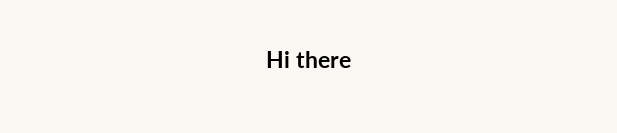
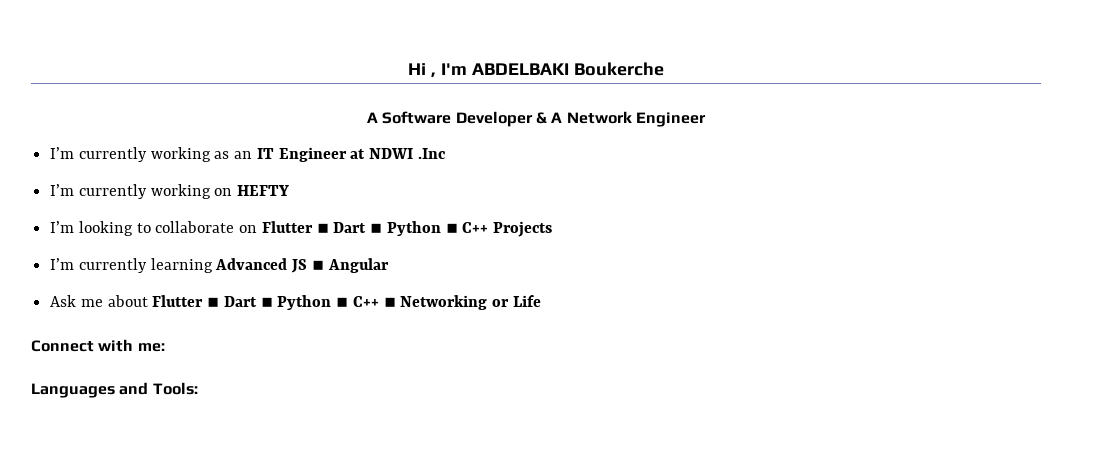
- Hi there
+ Hi , I'm ABDELBAKI Boukerche
+ A Software Developer & A Network Engineer
+ I’m currently working as an IT Engineer at NDWI .Inc
+ I’m currently working on HEFTY
+ I’m looking to collaborate on Flutter ▪ Dart ▪ Python ▪ C++ Projects
+ I’m currently learning Advanced JS ▪ Angular
+ Ask me about Flutter ▪ Dart ▪ Python ▪ C++ ▪ Networking or Life
+ Connect with me:
+ Languages and Tools:

